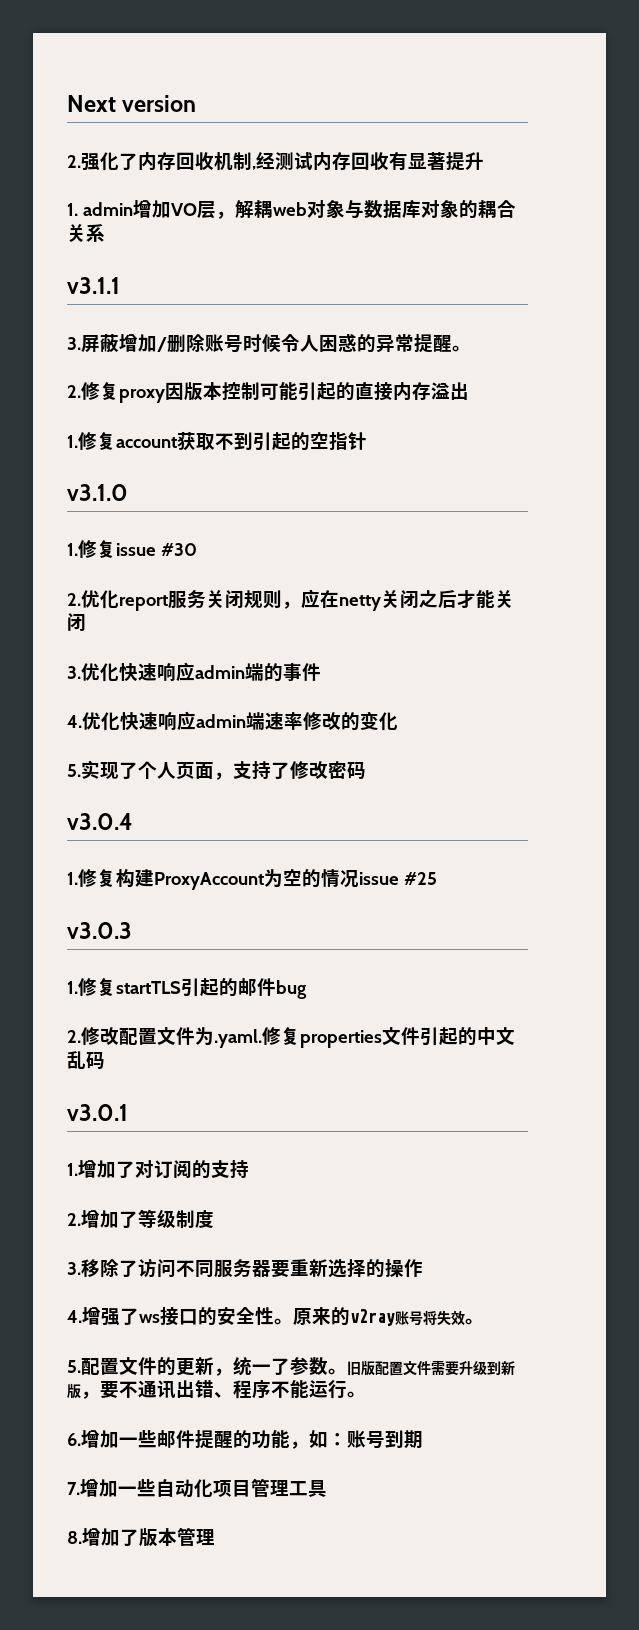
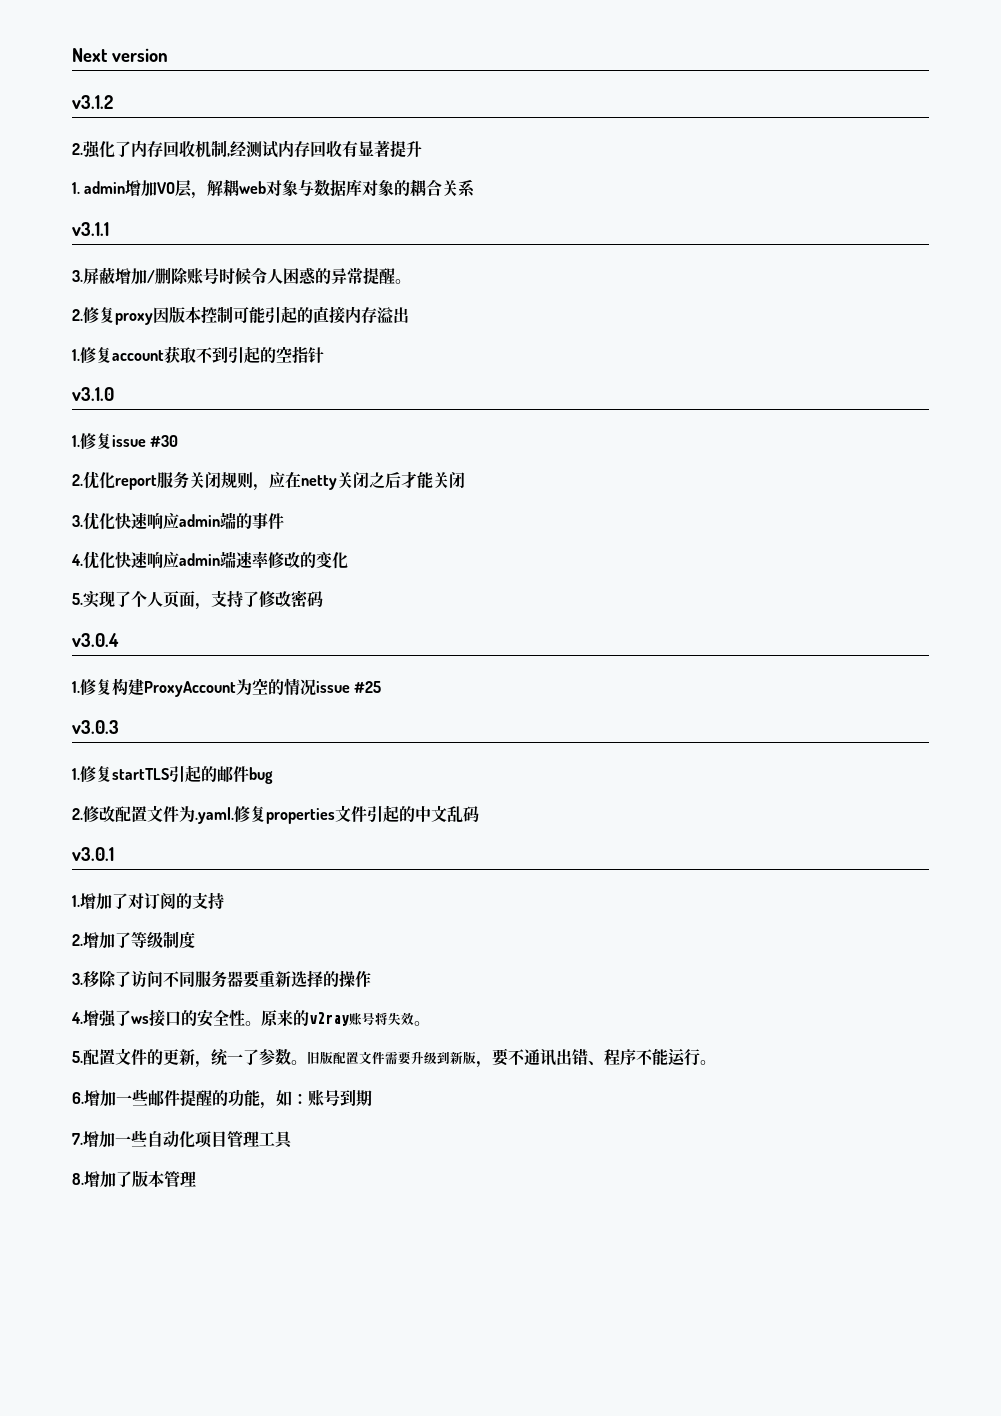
+ v3.1.2

